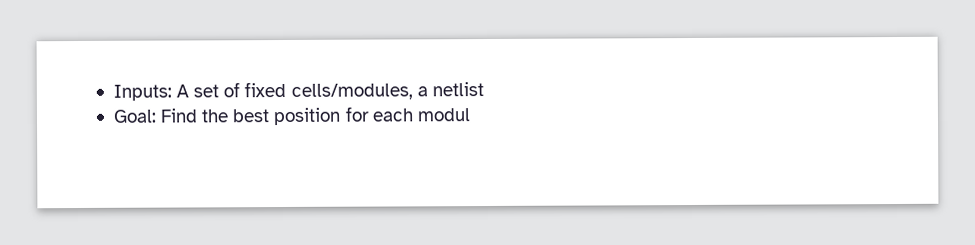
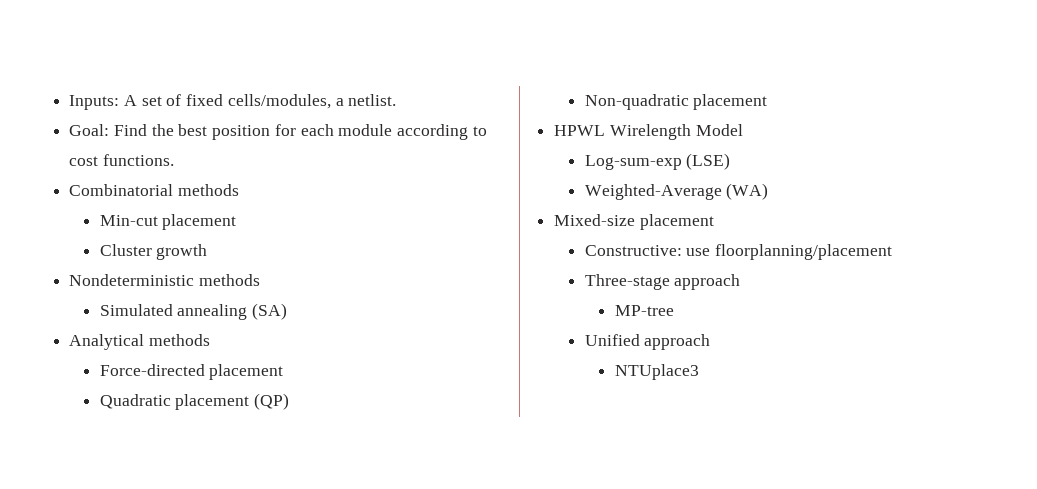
- Inputs: A set of fixed cells/modules, a netlist
+ Inputs: A set of fixed cells/modules, a netlist.
- Goal: Find the best position for each modul
+ Goal: Find the best position for each module according to cost functions.
+ Combinatorial methods
+ Min-cut placement
+ Cluster growth
+ Nondeterministic methods
+ Simulated annealing (SA)
+ Analytical methods
+ Force-directed placement
+ Quadratic placement (QP)
+ Non-quadratic placement
+ HPWL Wirelength Model
+ Log-sum-exp (LSE)
+ Weighted-Average (WA)
+ Mixed-size placement
+ Constructive: use floorplanning/placement
+ Three-stage approach
+ MP-tree
+ Unified approach
+ NTUplace3

